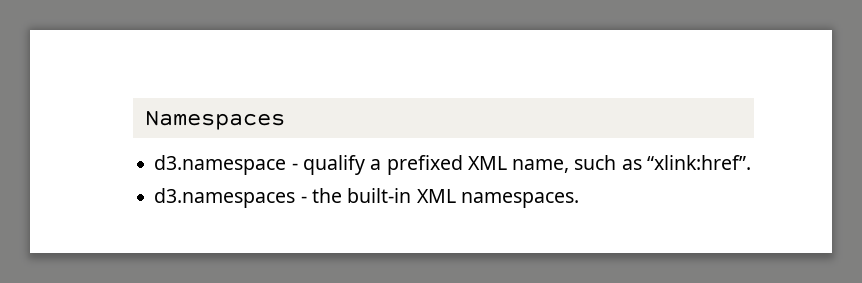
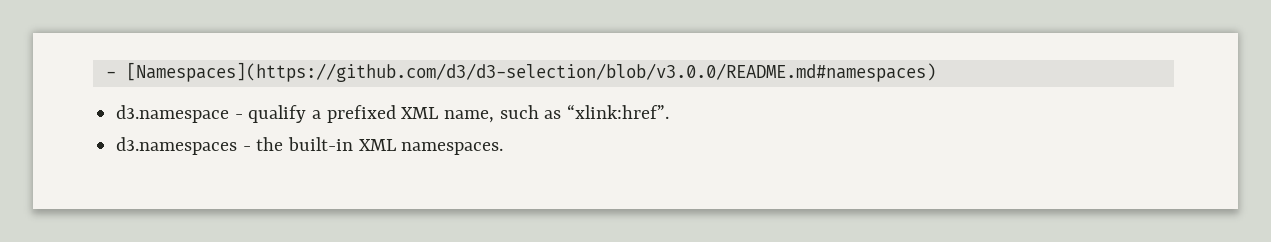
- Namespaces
+ - [Namespaces](https://github.com/d3/d3-selection/blob/v3.0.0/README.md#namespaces)

